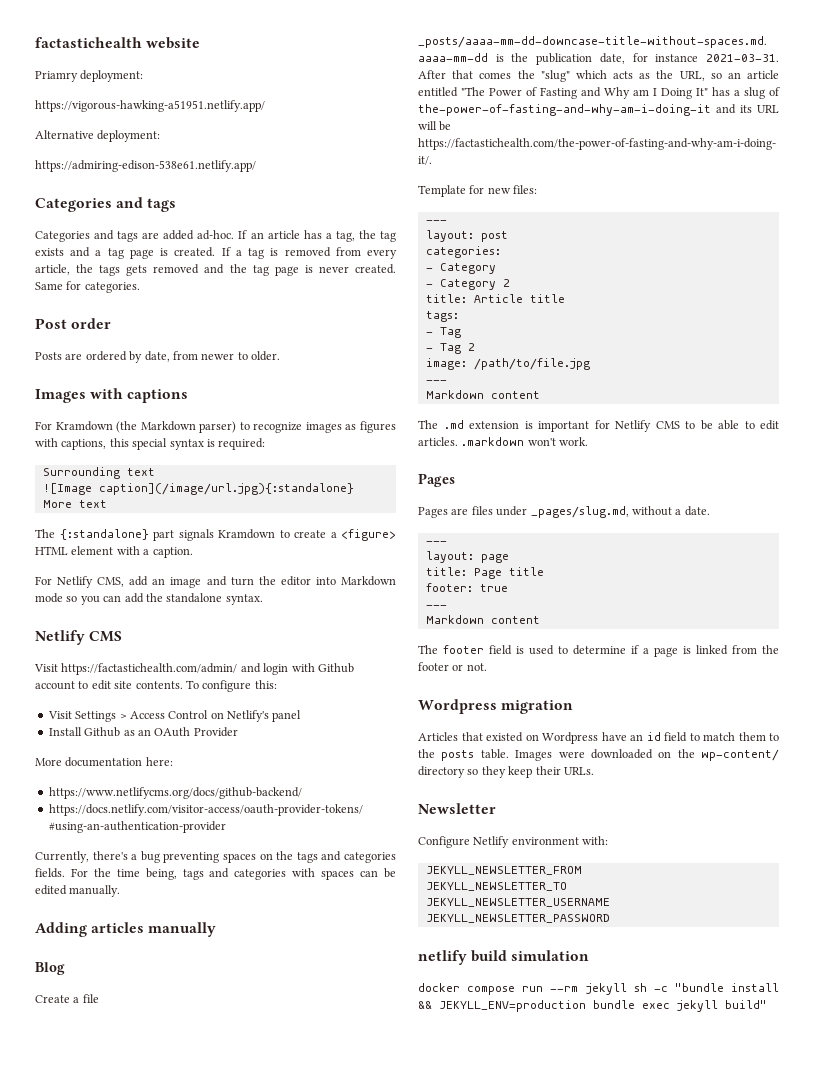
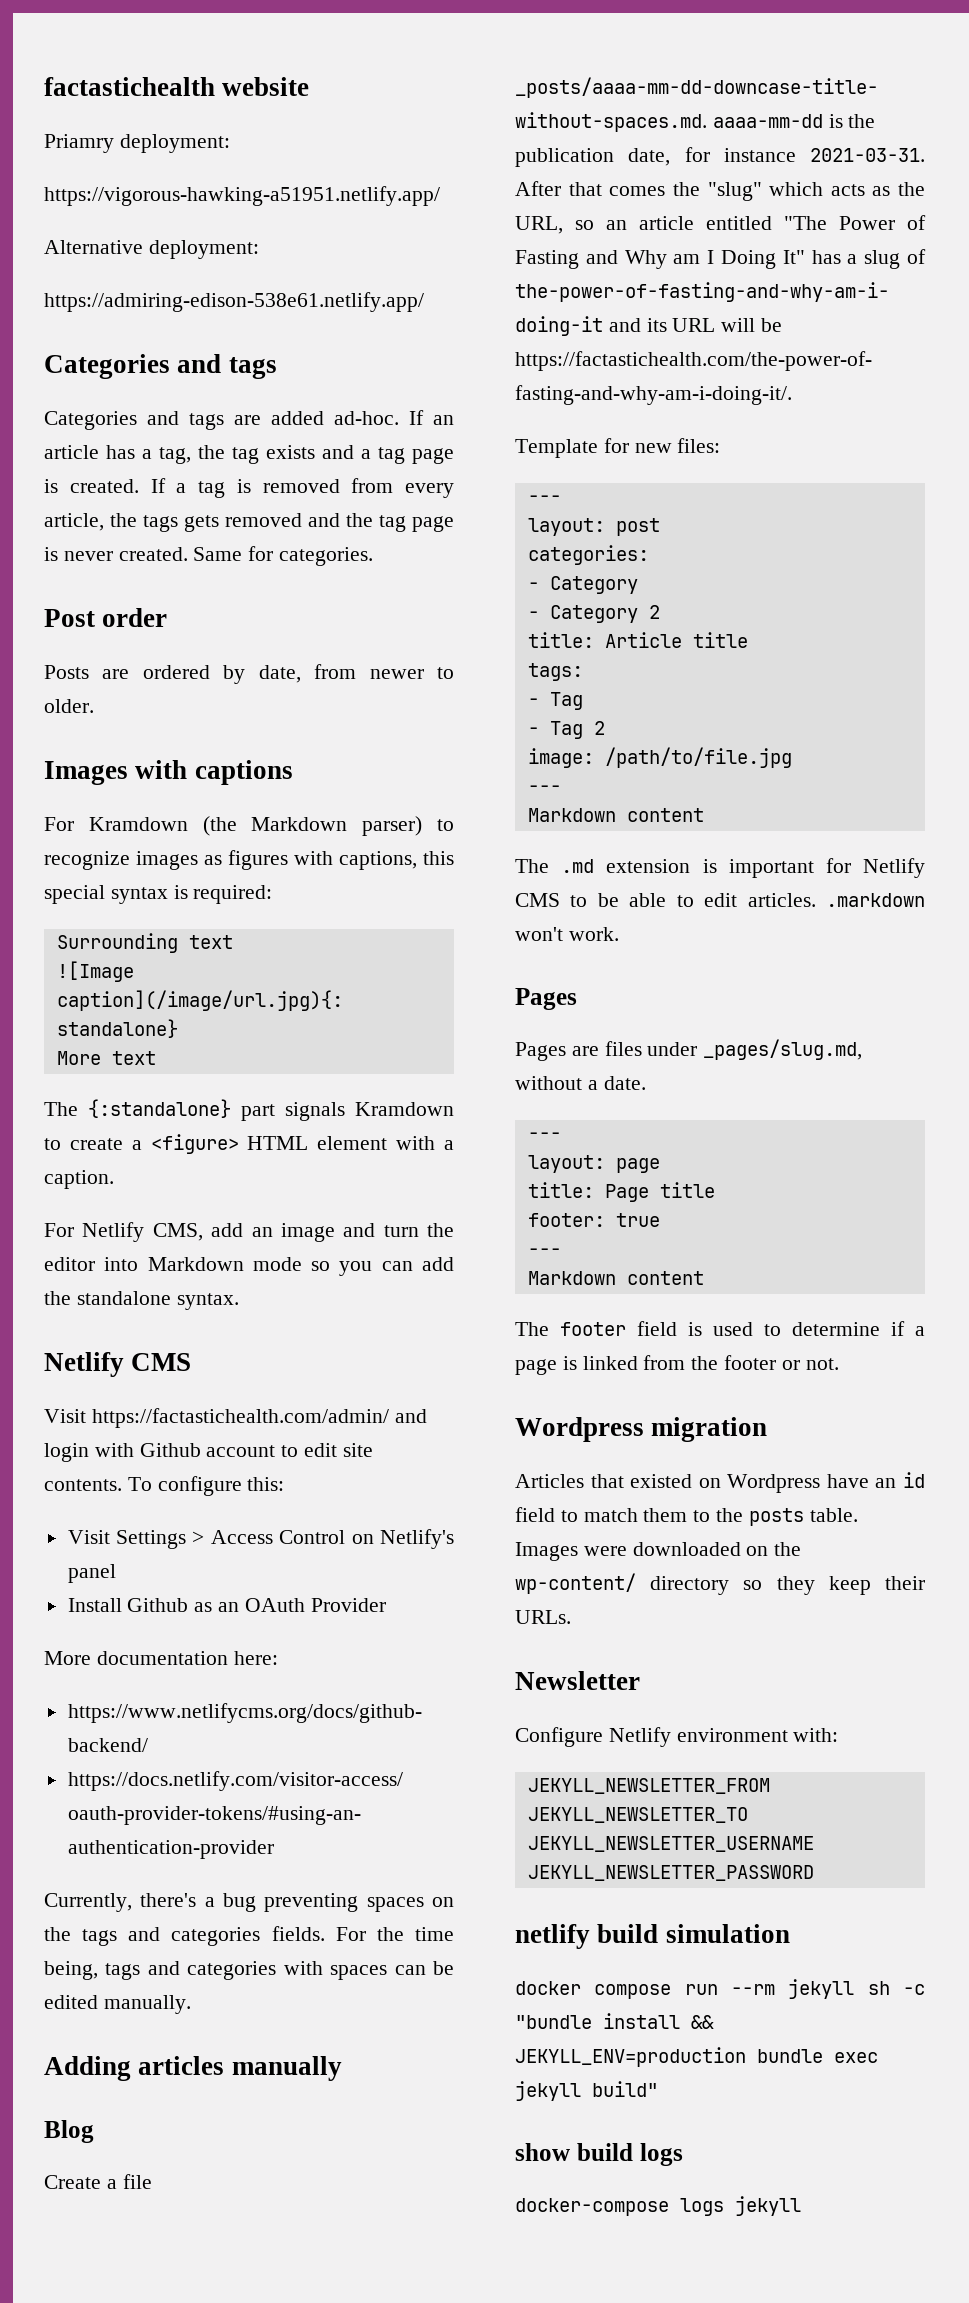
+ show build logs
+ docker-compose logs jekyll

